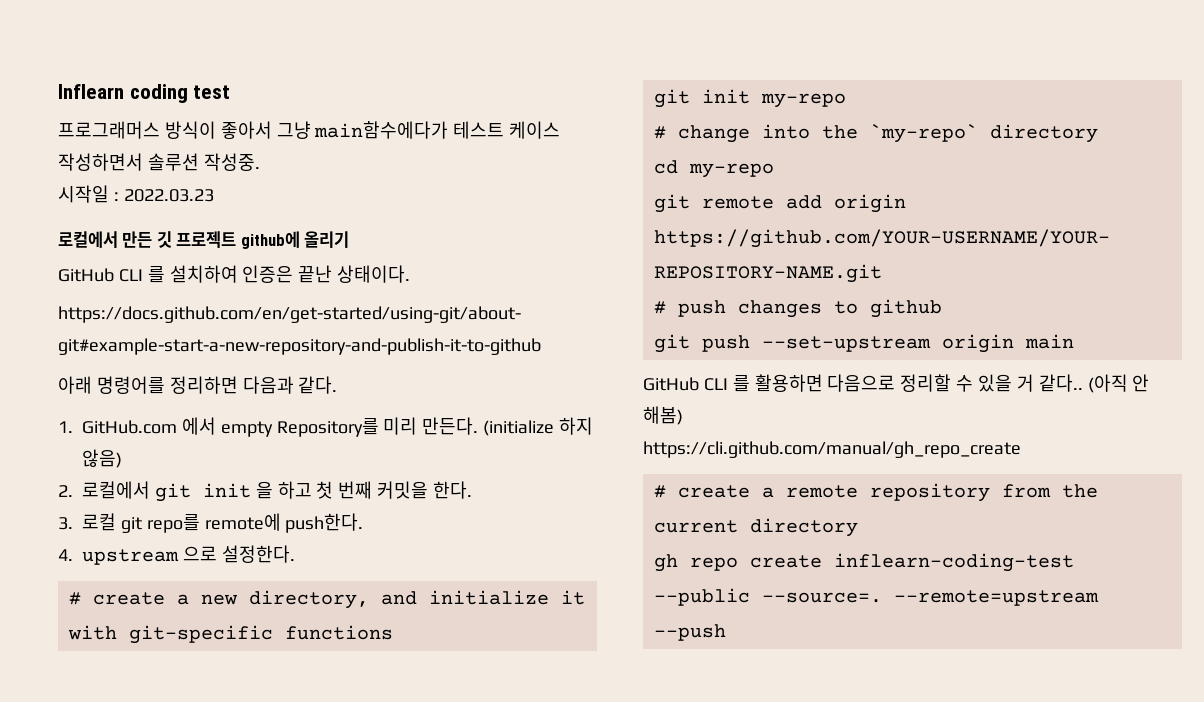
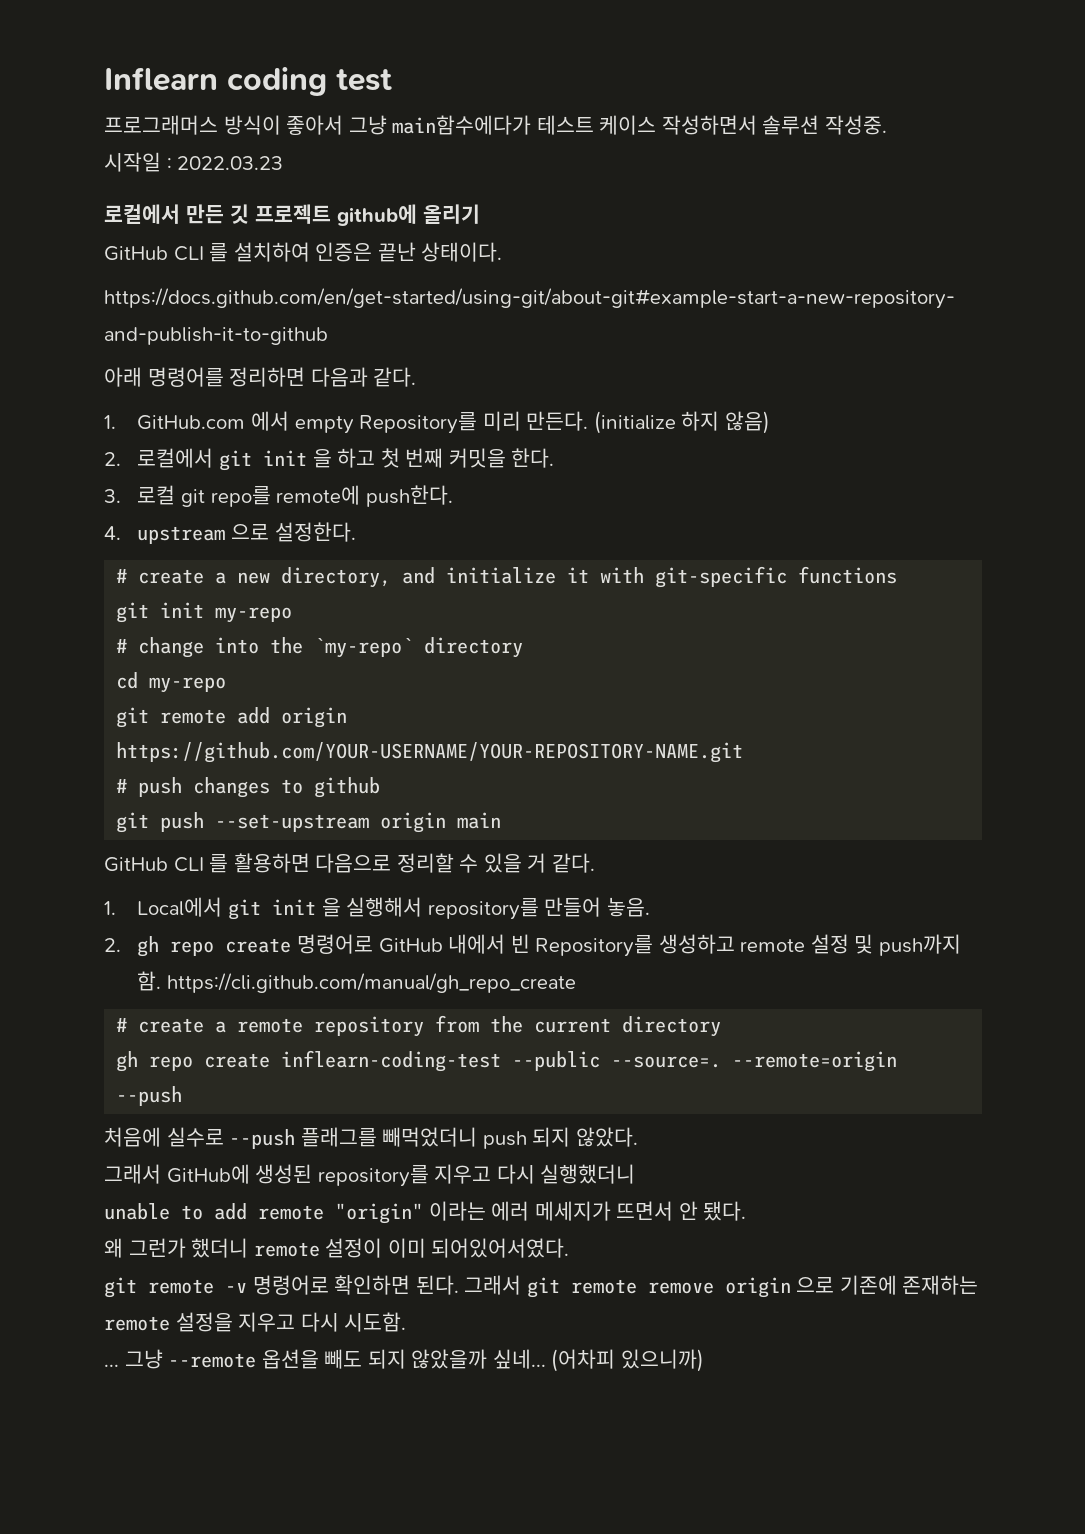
- GitHub CLI 를 활용하면 다음으로 정리할 수 있을 거 같다.. (아직 안 해봄)
- https://cli.github.com/manual/gh_repo_create
+ GitHub CLI 를 활용하면 다음으로 정리할 수 있을 거 같다.
+ 1. Local에서 git init 을 실행해서 repository를 만들어 놓음.
+ 2. gh repo create 명령어로 GitHub 내에서 빈 Repository를 생성하고 remote 설정 및 push까지 함. https://cli.github.com/manual/gh_repo_create
- --remote=upstream --push
+ --remote=origin --push
+ 처음에 실수로 --push 플래그를 빼먹었더니 push 되지 않았다.
+ 그래서 GitHub에 생성된 repository를 지우고 다시 실행했더니
+ unable to add remote "origin" 이라는 에러 메세지가 뜨면서 안 됐다.
+ 왜 그런가 했더니 remote 설정이 이미 되어있어서였다.
+ git remote -v 명령어로 확인하면 된다. 그래서 git remote remove origin 으로 기존에 존재하는 remote 설정을 지우고 다시 시도함.
+ ... 그냥 --remote 옵션을 빼도 되지 않았을까 싶네... (어차피 있으니까)

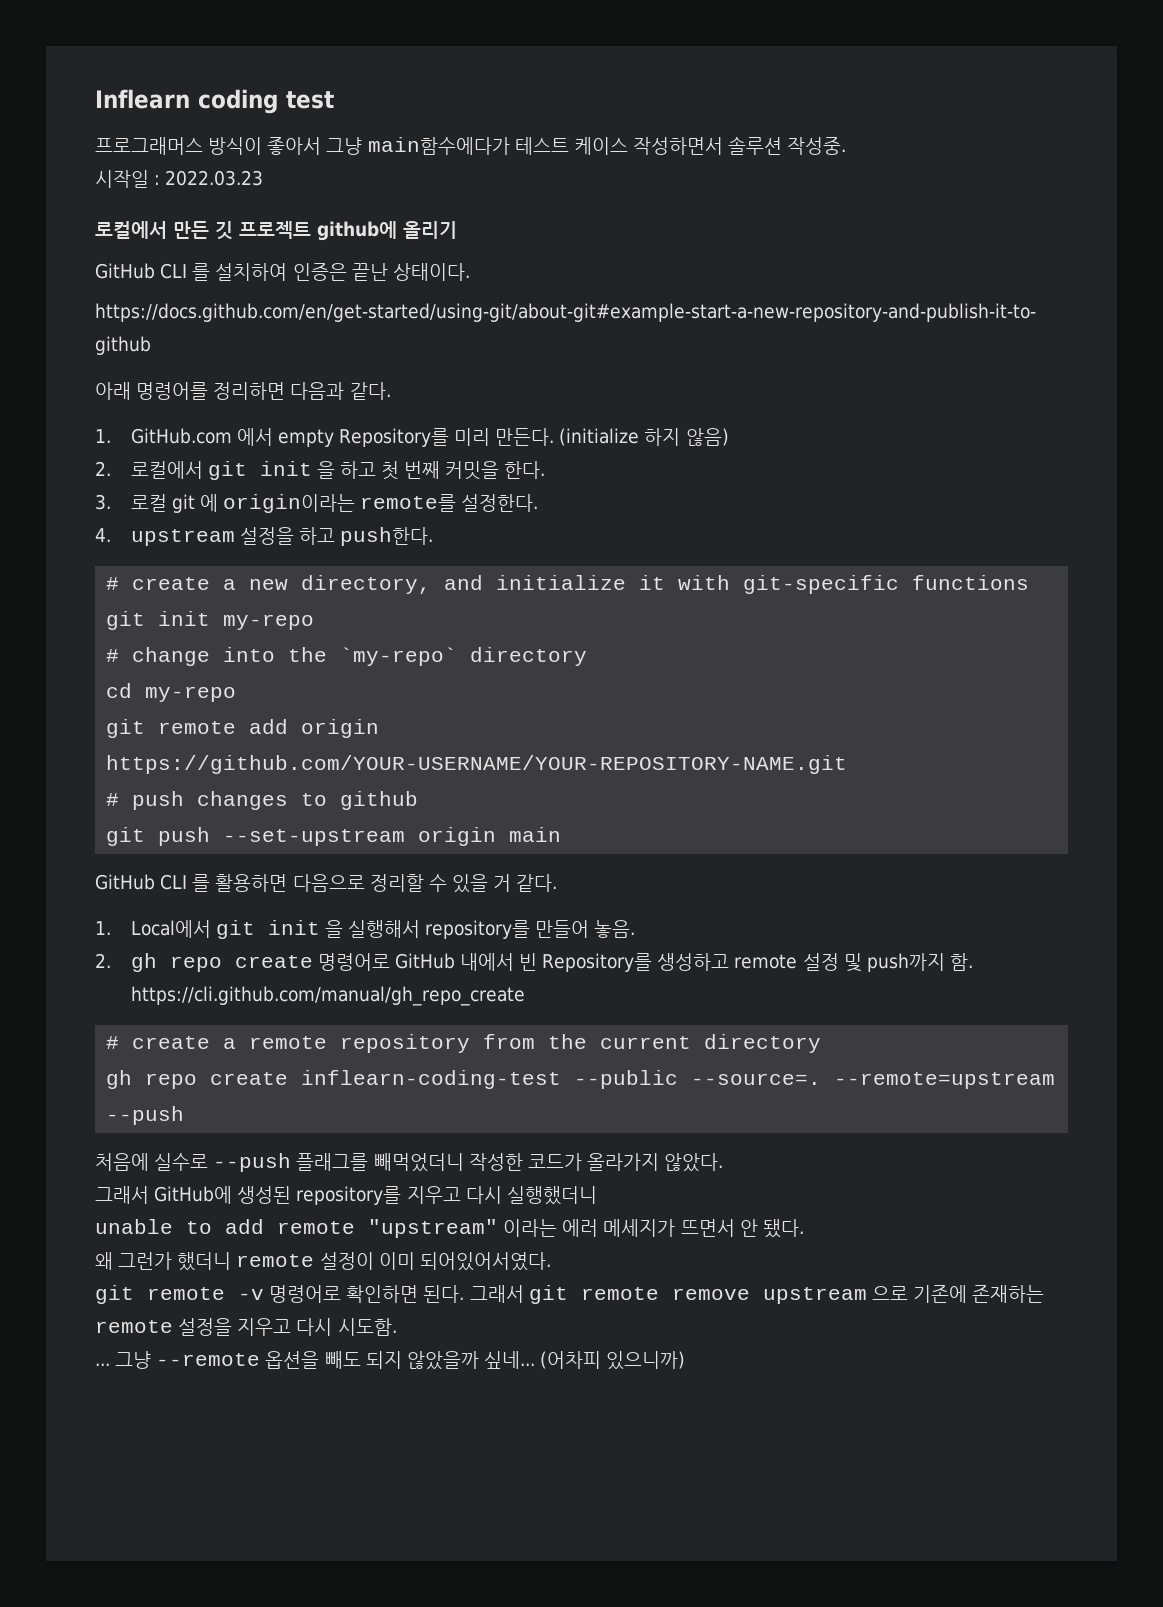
- 3. 로컬 git repo를 remote에 push한다.
+ 3. 로컬 git 에 origin이라는 remote를 설정한다.
- 4. upstream 으로 설정한다.
+ 4. upstream 설정을 하고 push한다.
- --remote=origin --push
+ --remote=upstream --push
- 처음에 실수로 --push 플래그를 빼먹었더니 push 되지 않았다.
+ 처음에 실수로 --push 플래그를 빼먹었더니 작성한 코드가 올라가지 않았다.
- unable to add remote "origin" 이라는 에러 메세지가 뜨면서 안 됐다.
+ unable to add remote "upstream" 이라는 에러 메세지가 뜨면서 안 됐다.
- 그래서 git remote remove origin 으로 기존에 존재하는 remote 설정을 지우고 다시 시도함.
+ 그래서 git remote remove upstream 으로 기존에 존재하는 remote 설정을 지우고 다시 시도함.

